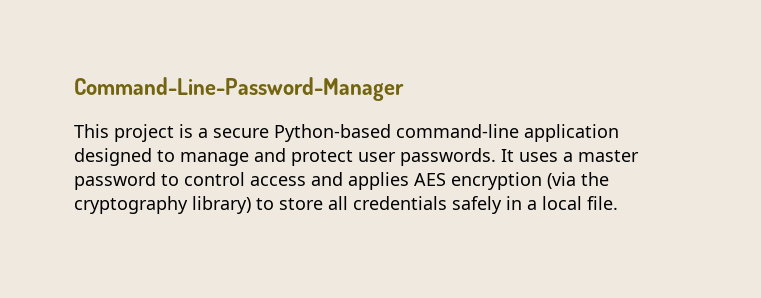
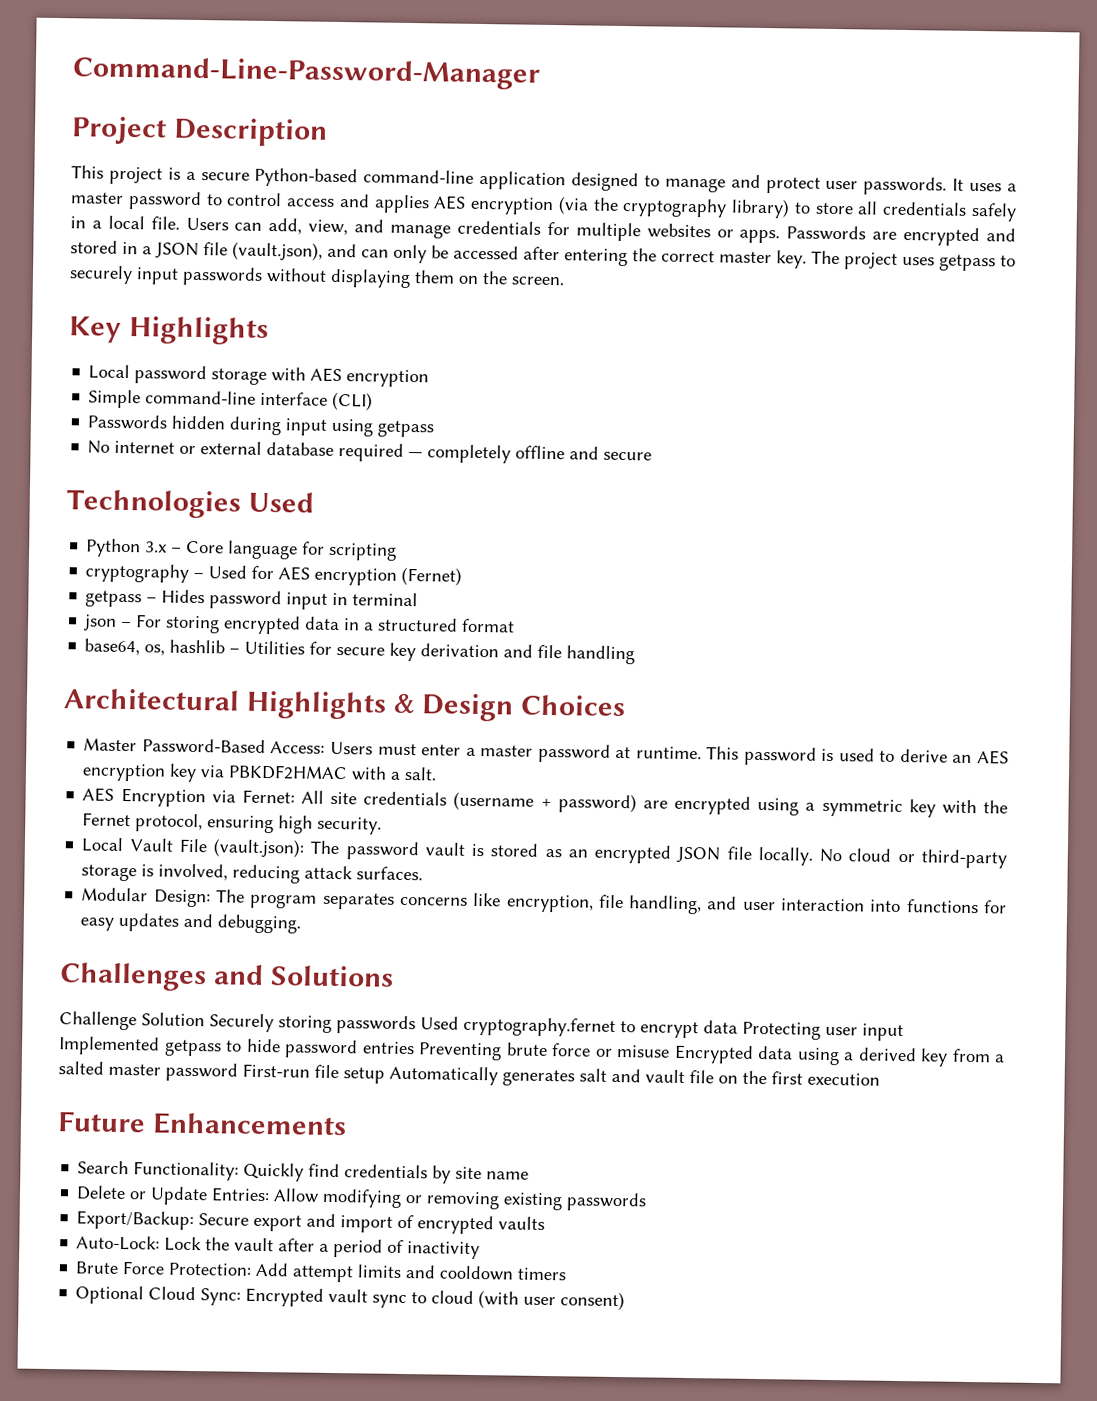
+ Project Description
+ Users can add, view, and manage credentials for multiple websites or apps. Passwords are encrypted and stored in a JSON file (vault.json), and can only be accessed after entering the correct master key. The project uses getpass to securely input passwords without displaying them on the screen.
+ Key Highlights
+ Local password storage with AES encryption
+ Simple command-line interface (CLI)
+ Passwords hidden during input using getpass
+ No internet or external database required — completely offline and secure
+ Technologies Used
+ Python 3.x – Core language for scripting
+ cryptography – Used for AES encryption (Fernet)
+ getpass – Hides password input in terminal
+ json – For storing encrypted data in a structured format
+ base64, os, hashlib – Utilities for secure key derivation and file handling
+ Architectural Highlights & Design Choices
+ Master Password-Based Access: Users must enter a master password at runtime. This password is used to derive an AES encryption key via PBKDF2HMAC with a salt.
+ AES Encryption via Fernet: All site credentials (username + password) are encrypted using a symmetric key with the Fernet protocol, ensuring high security.
+ Local Vault File (vault.json): The password vault is stored as an encrypted JSON file locally. No cloud or third-party storage is involved, reducing attack surfaces.
+ Modular Design: The program separates concerns like encryption, file handling, and user interaction into functions for easy updates and debugging.
+ Challenges and Solutions
+ Challenge Solution Securely storing passwords Used cryptography.fernet to encrypt data Protecting user input Implemented getpass to hide password entries Preventing brute force or misuse Encrypted data using a derived key from a salted master password First-run file setup Automatically generates salt and vault file on the first execution
+ Future Enhancements
+ Search Functionality: Quickly find credentials by site name
+ Delete or Update Entries: Allow modifying or removing existing passwords
+ Export/Backup: Secure export and import of encrypted vaults
+ Auto-Lock: Lock the vault after a period of inactivity
+ Brute Force Protection: Add attempt limits and cooldown timers
+ Optional Cloud Sync: Encrypted vault sync to cloud (with user consent)

